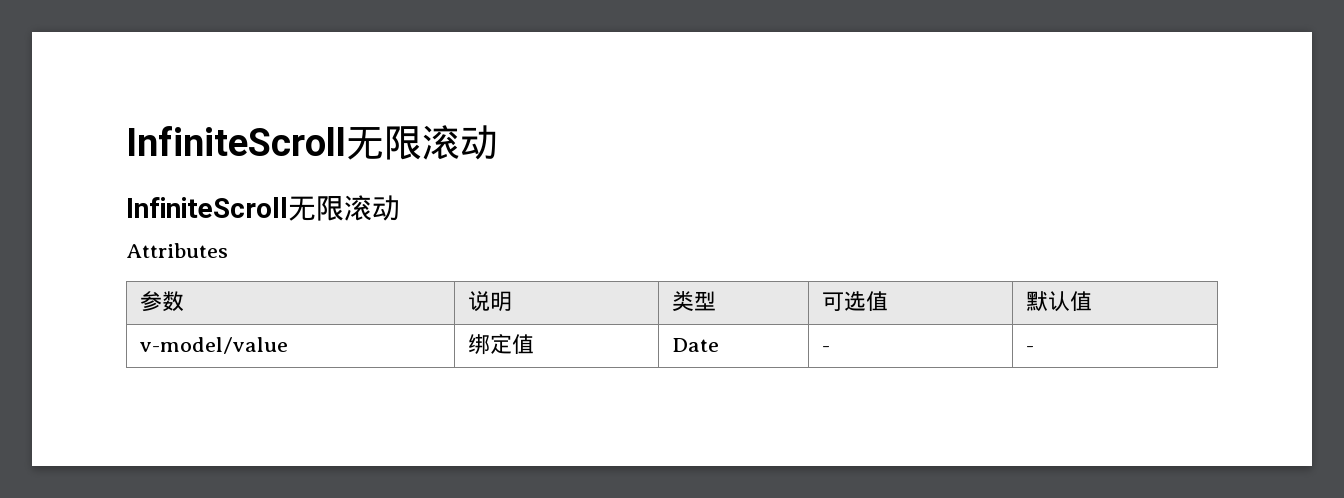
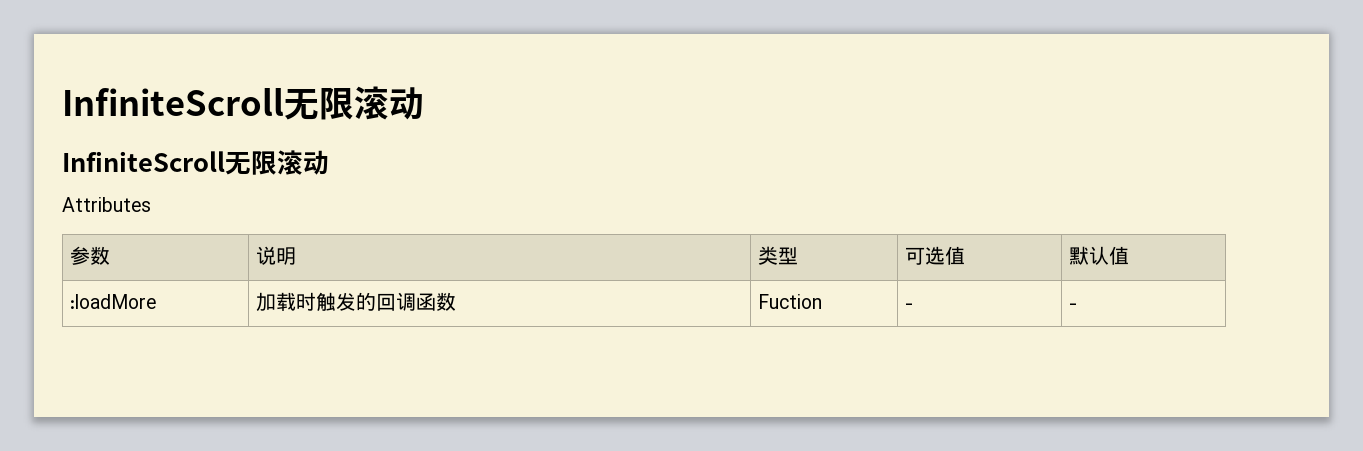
- v-model/value | 绑定值 | Date | - | -
+ :loadMore | 加载时触发的回调函数 | Fuction | - | -

